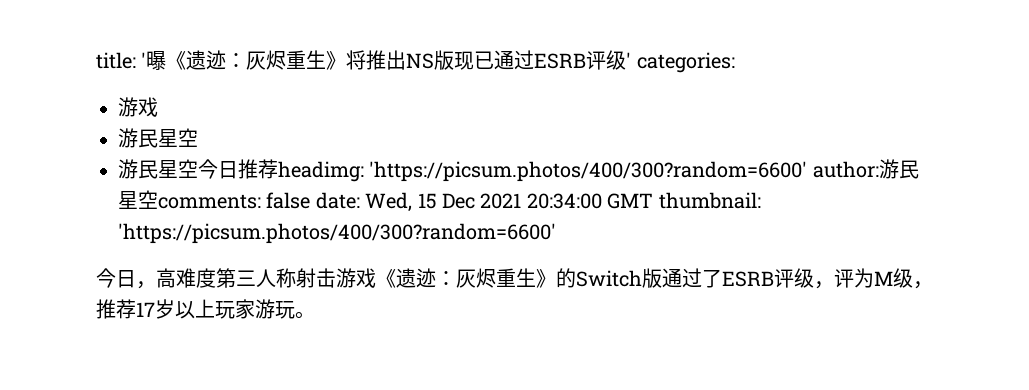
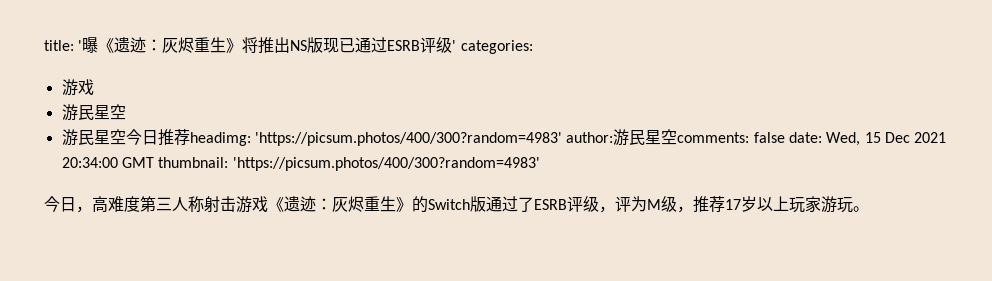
- 游民星空今日推荐headimg: 'https://picsum.photos/400/300?random=6600' author:游民星空comments: false date: Wed, 15 Dec 2021 20:34:00 GMT thumbnail: 'https://picsum.photos/400/300?random=6600'
+ 游民星空今日推荐headimg: 'https://picsum.photos/400/300?random=4983' author:游民星空comments: false date: Wed, 15 Dec 2021 20:34:00 GMT thumbnail: 'https://picsum.photos/400/300?random=4983'

